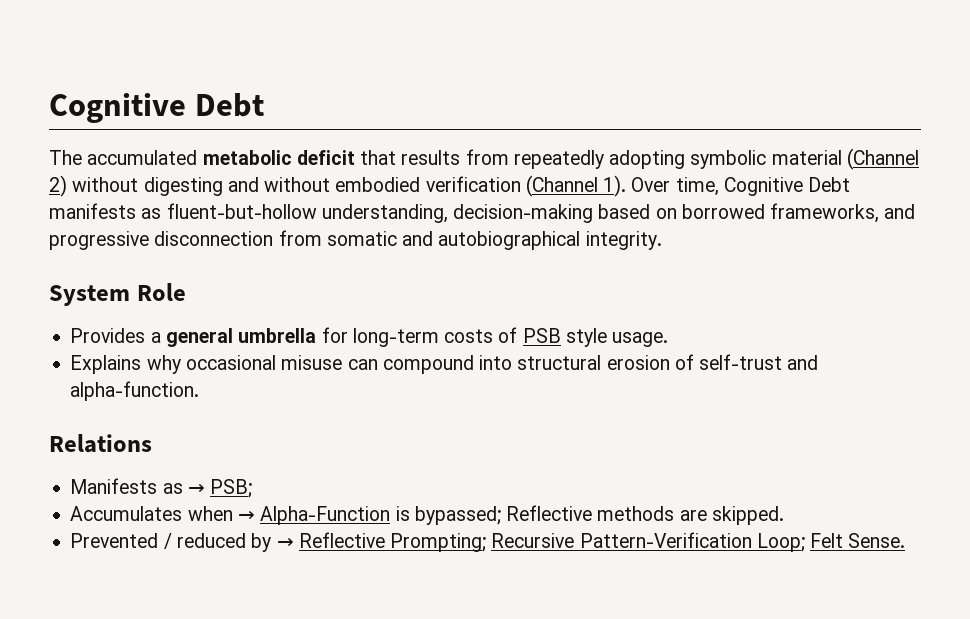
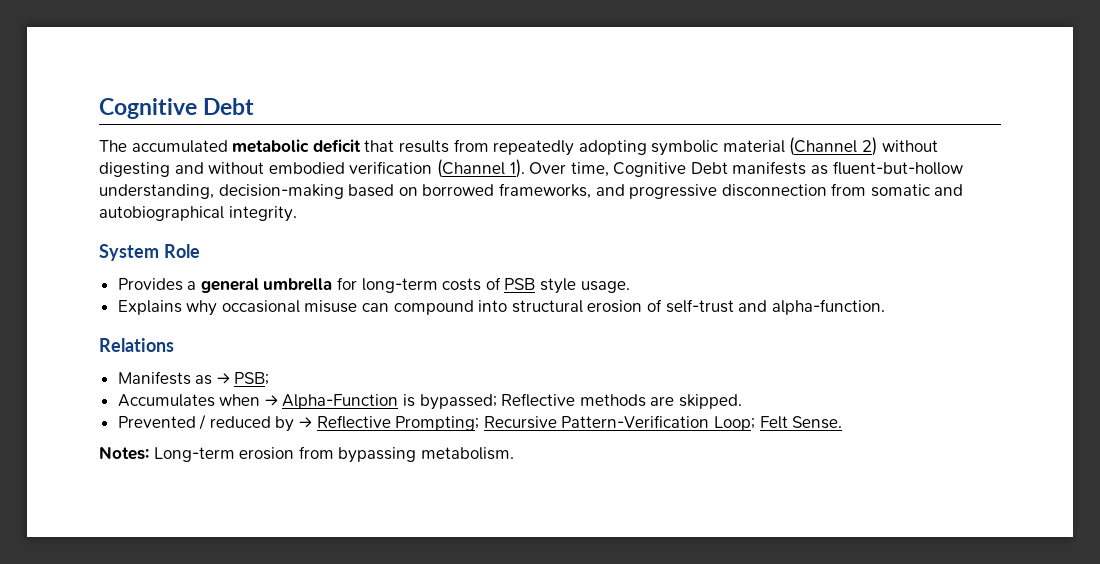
+ Notes: Long-term erosion from bypassing metabolism.

